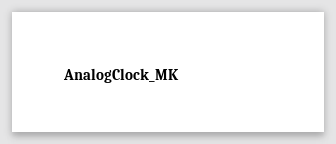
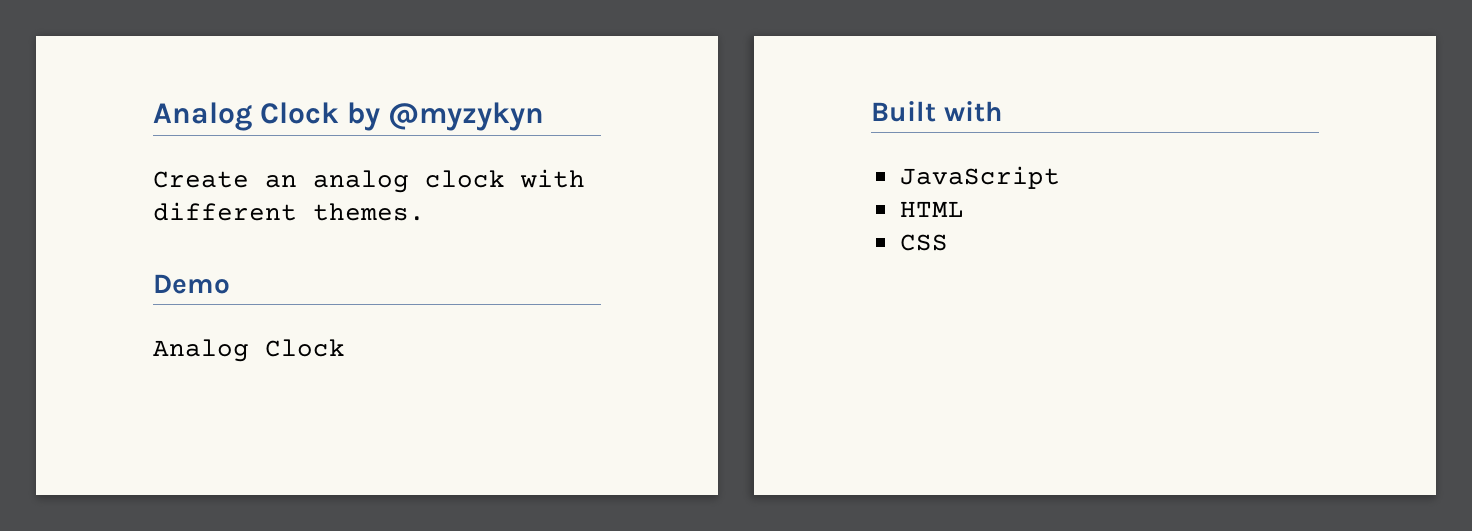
- AnalogClock_MK
+ Analog Clock by @myzykyn
+ Create an analog clock with different themes.
+ Demo
+ Analog Clock
+ Built with
+ JavaScript
+ HTML
+ CSS

